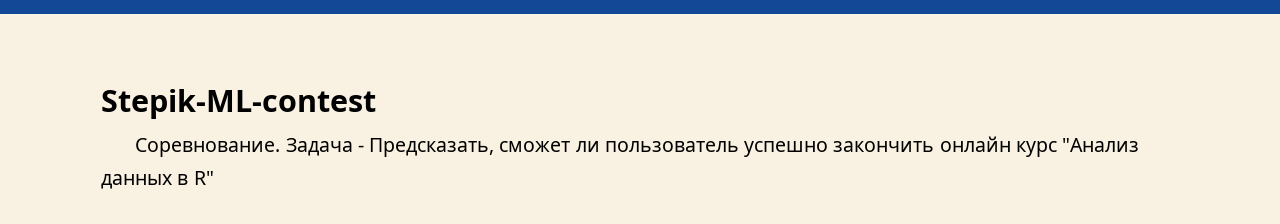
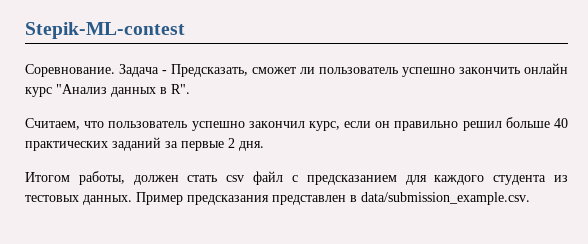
- Задача - Предсказать, сможет ли пользователь успешно закончить онлайн курс "Анализ данных в R"
+ Задача - Предсказать, сможет ли пользователь успешно закончить онлайн курс "Анализ данных в R".
+ Считаем, что пользователь успешно закончил курс, если он правильно решил больше 40 практических заданий за первые 2 дня.
+ Итогом работы, должен стать csv файл c предсказанием для каждого студента из тестовых данных. Пример предсказания представлен в data/submission_example.csv.

